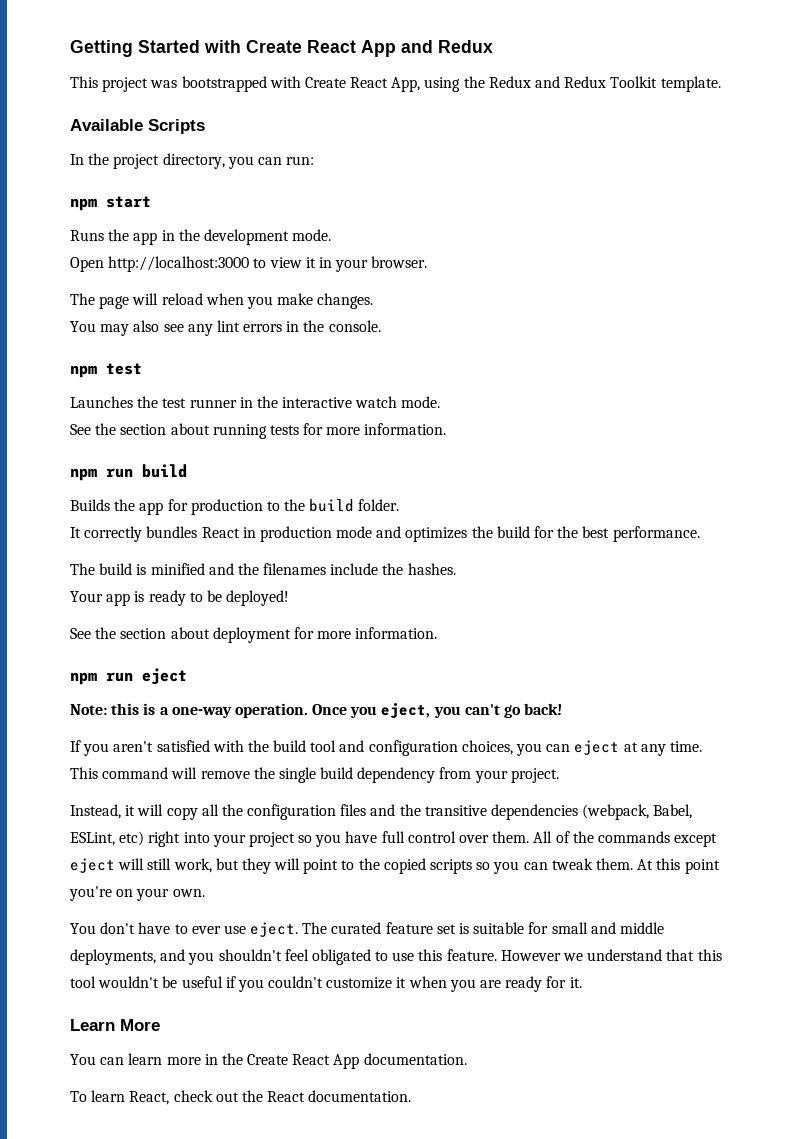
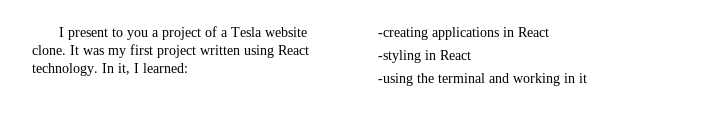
- Getting Started with Create React App and Redux
- This project was bootstrapped with Create React App, using the Redux and Redux Toolkit template.
- Available Scripts
- In the project directory, you can run:
- npm start
- Runs the app in the development mode.
- Open http://localhost:3000 to view it in your browser.
- The page will reload when you make changes.
- You may also see any lint errors in the console.
- npm test
- Launches the test runner in the interactive watch mode.
- See the section about running tests for more information.
- npm run build
- Builds the app for production to the build folder.
- It correctly bundles React in production mode and optimizes the build for the best performance.
- The build is minified and the filenames include the hashes.
- Your app is ready to be deployed!
- See the section about deployment for more information.
- npm run eject
- Note: this is a one-way operation. Once you eject, you can't go back!
- If you aren't satisfied with the build tool and configuration choices, you can eject at any time. This command will remove the single build dependency from your project.
- Instead, it will copy all the configuration files and the transitive dependencies (webpack, Babel, ESLint, etc) right into your project so you have full control over them. All of the commands except eject will still work, but they will point to the copied scripts so you can tweak them. At this point you're on your own.
- You don't have to ever use eject. The curated feature set is suitable for small and middle deployments, and you shouldn't feel obligated to use this feature. However we understand that this tool wouldn't be useful if you couldn't customize it when you are ready for it.
- Learn More
- You can learn more in the Create React App documentation.
- To learn React, check out the React documentation.
+ I present to you a project of a Tesla website clone. It was my first project written using React technology. In it, I learned:
+ -creating applications in React
+ -styling in React
+ -using the terminal and working in it

